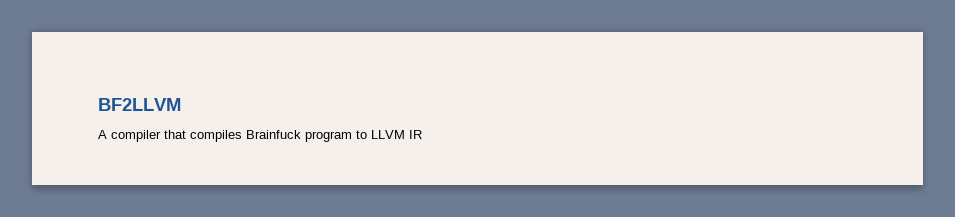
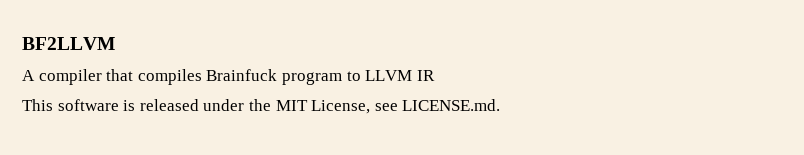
+ This software is released under the MIT License, see LICENSE.md.

